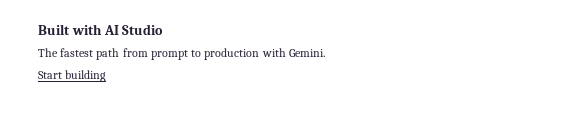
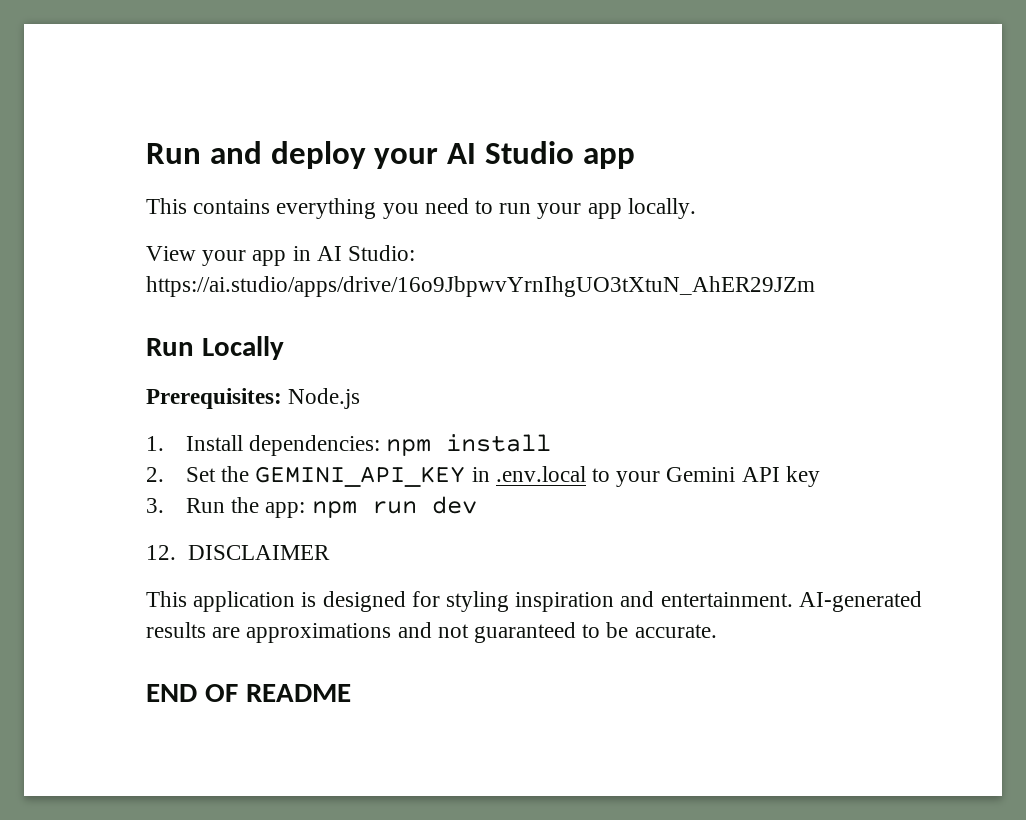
- Built with AI Studio
- The fastest path from prompt to production with Gemini.
- Start building
+ Run and deploy your AI Studio app
+ This contains everything you need to run your app locally.
+ View your app in AI Studio: https://ai.studio/apps/drive/16o9JbpwvYrnIhgUO3tXtuN_AhER29JZm
+ Run Locally
+ Prerequisites: Node.js
+ 1. Install dependencies: npm install
+ 2. Set the GEMINI_API_KEY in .env.local to your Gemini API key
+ 3. Run the app: npm run dev
+ 12. DISCLAIMER
+ This application is designed for styling inspiration and entertainment. AI-generated results are approximations and not guaranteed to be accurate.
+ END OF README

